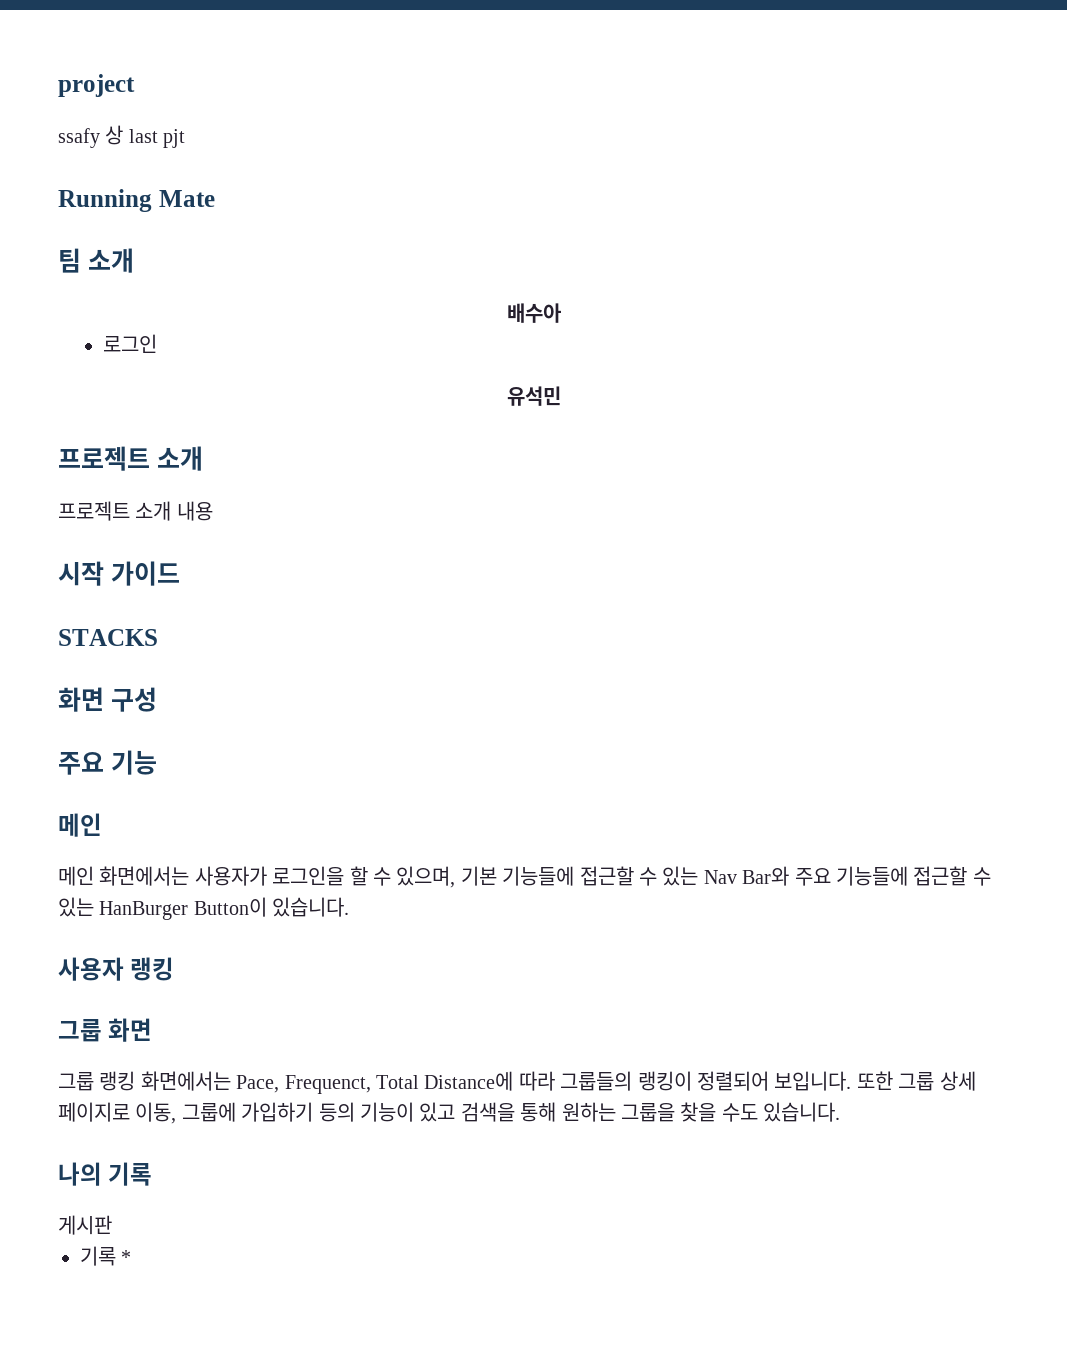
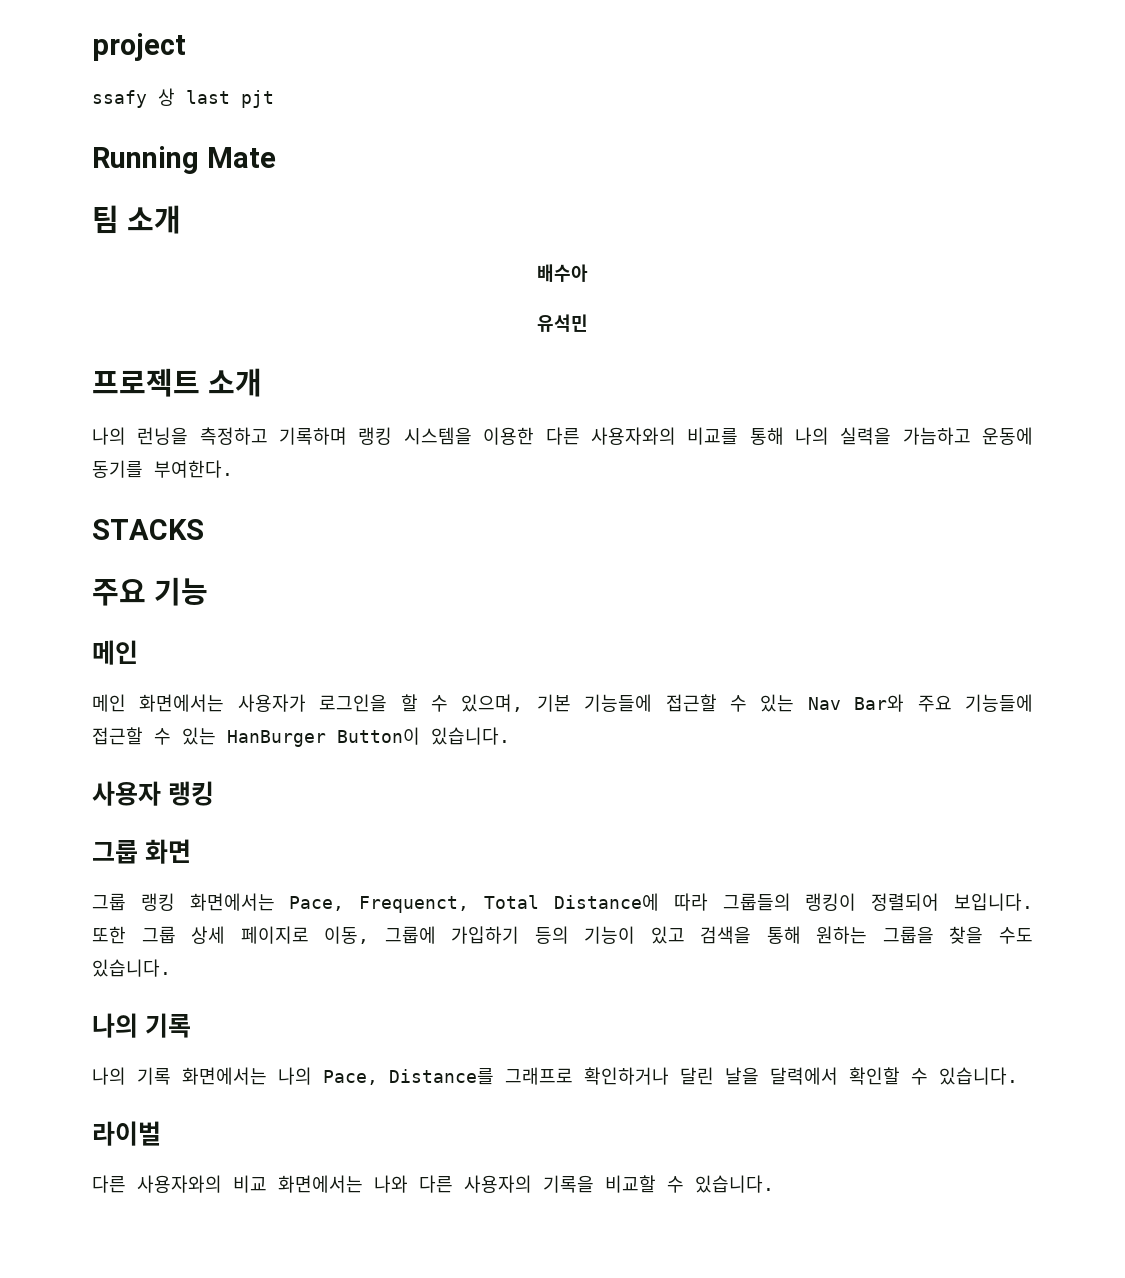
- 로그인
- 프로젝트 소개 내용
- 시작 가이드
+ 나의 런닝을 측정하고 기록하며 랭킹 시스템을 이용한 다른 사용자와의 비교를 통해 나의 실력을 가늠하고 운동에 동기를 부여한다.
- 화면 구성
- 게시판
- 기록 *
+ 나의 기록 화면에서는 나의 Pace, Distance를 그래프로 확인하거나 달린 날을 달력에서 확인할 수 있습니다.
+ 라이벌
+ 다른 사용자와의 비교 화면에서는 나와 다른 사용자의 기록을 비교할 수 있습니다.

